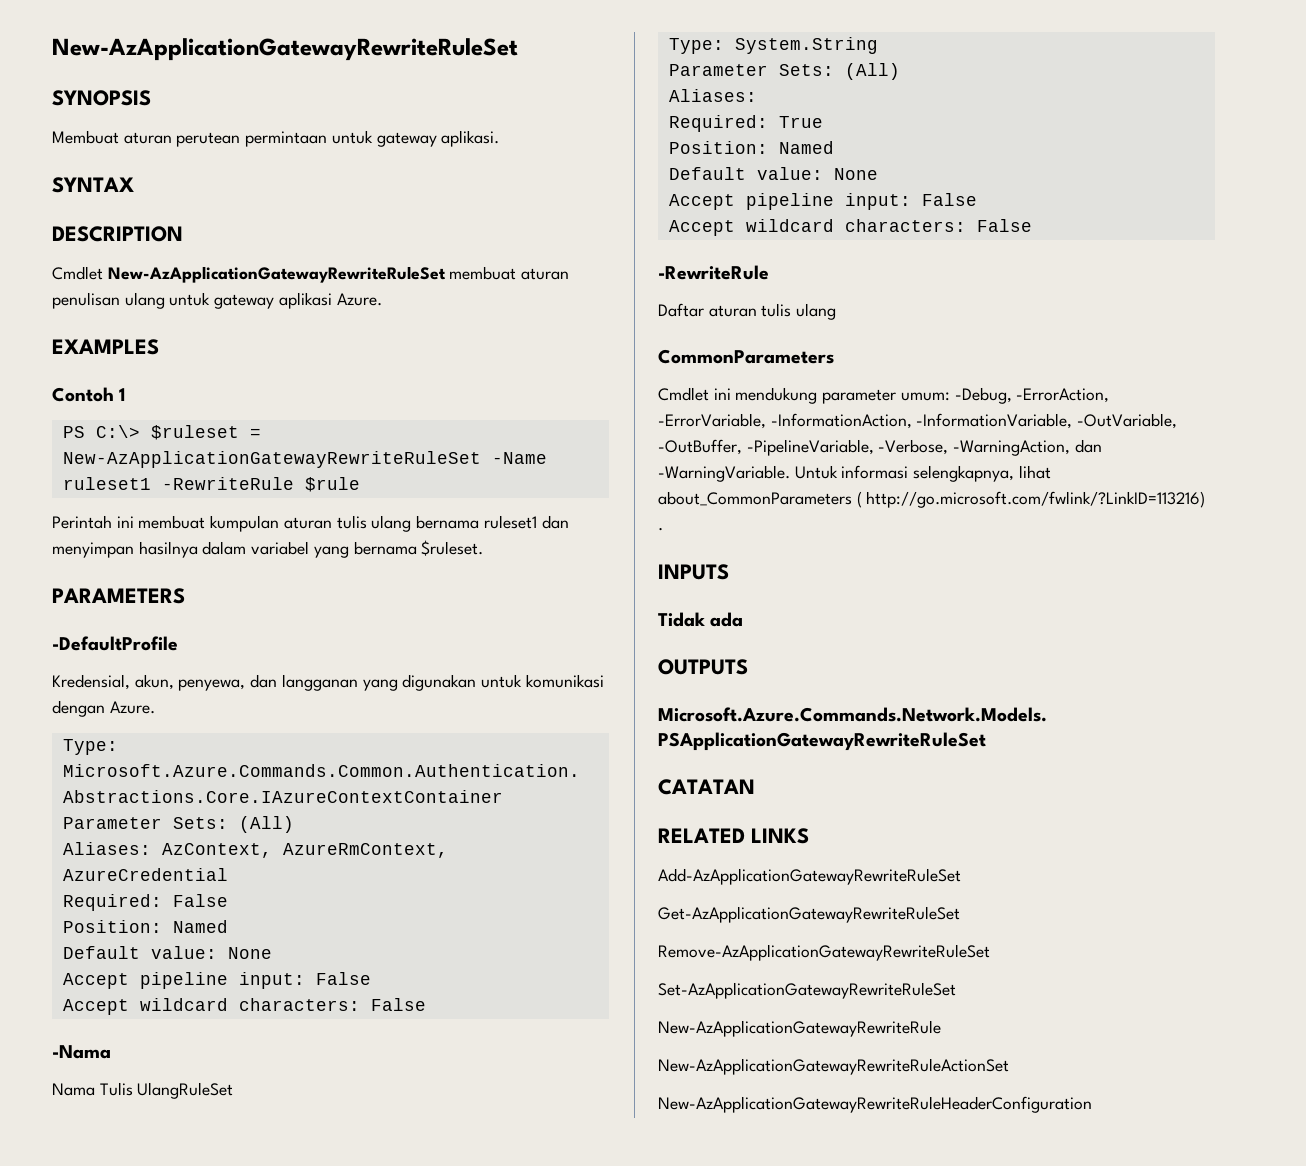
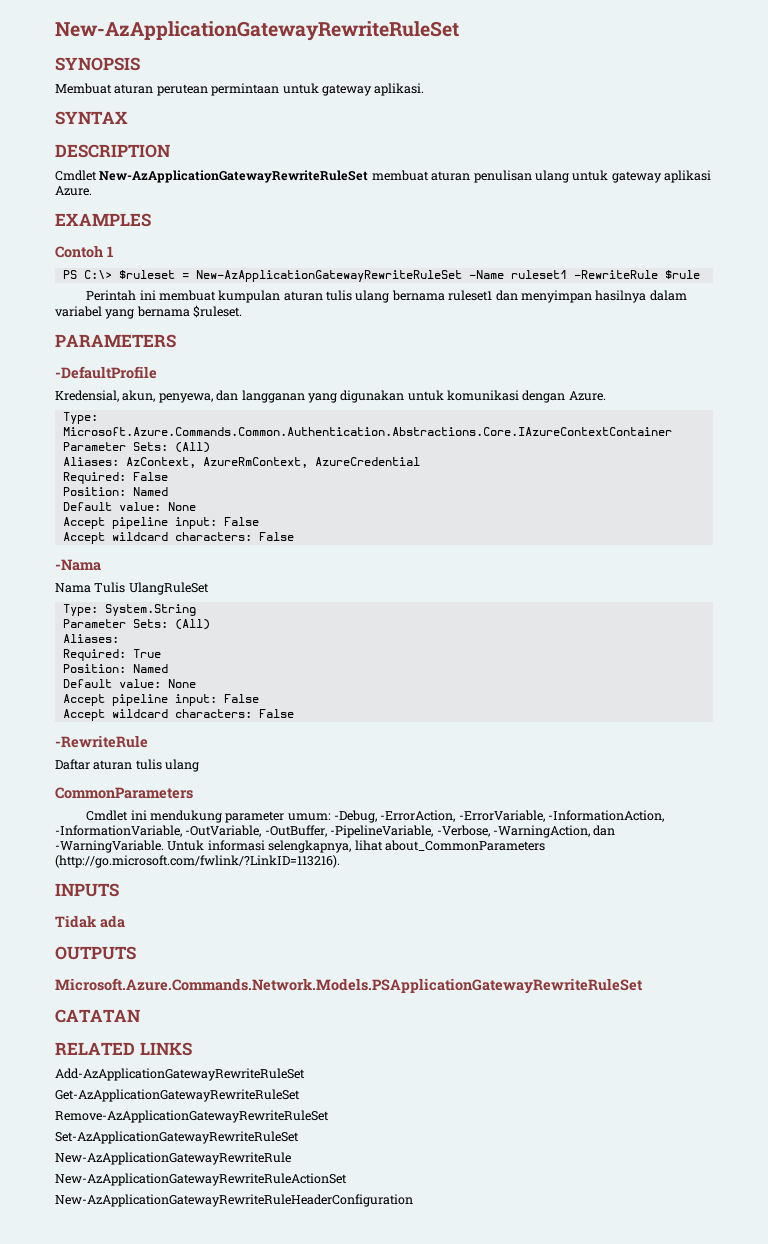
- Untuk informasi selengkapnya, lihat about_CommonParameters ( http://go.microsoft.com/fwlink/?LinkID=113216) .
+ Untuk informasi selengkapnya, lihat about_CommonParameters (http://go.microsoft.com/fwlink/?LinkID=113216).

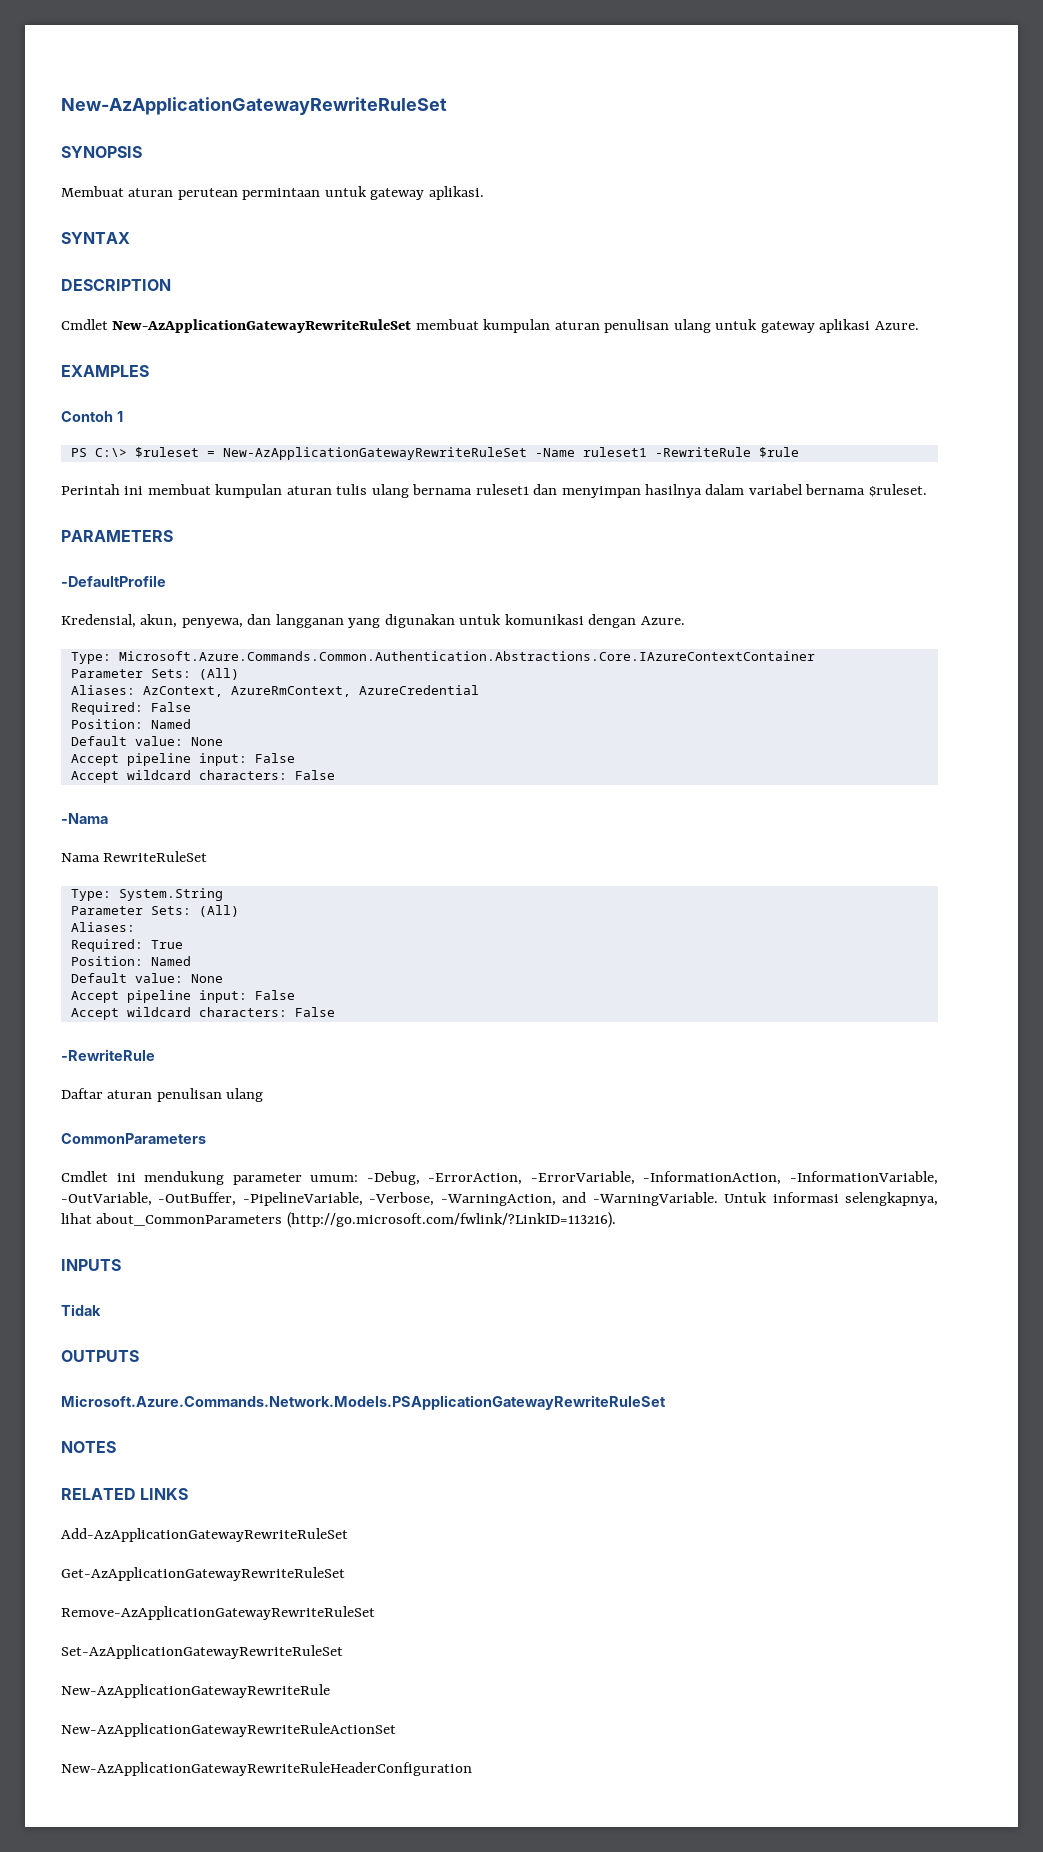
- Cmdlet New-AzApplicationGatewayRewriteRuleSet membuat aturan penulisan ulang untuk gateway aplikasi Azure.
+ Cmdlet New-AzApplicationGatewayRewriteRuleSet membuat kumpulan aturan penulisan ulang untuk gateway aplikasi Azure.
- Perintah ini membuat kumpulan aturan tulis ulang bernama ruleset1 dan menyimpan hasilnya dalam variabel yang bernama $ruleset.
+ Perintah ini membuat kumpulan aturan tulis ulang bernama ruleset1 dan menyimpan hasilnya dalam variabel bernama $ruleset.
- Nama Tulis UlangRuleSet
+ Nama RewriteRuleSet
- Daftar aturan tulis ulang
+ Daftar aturan penulisan ulang
- Cmdlet ini mendukung parameter umum: -Debug, -ErrorAction, -ErrorVariable, -InformationAction, -InformationVariable, -OutVariable, -OutBuffer, -PipelineVariable, -Verbose, -WarningAction, dan -WarningVariable.
+ Cmdlet ini mendukung parameter umum: -Debug, -ErrorAction, -ErrorVariable, -InformationAction, -InformationVariable, -OutVariable, -OutBuffer, -PipelineVariable, -Verbose, -WarningAction, and -WarningVariable.
- Tidak ada
+ Tidak
- CATATAN
+ NOTES

